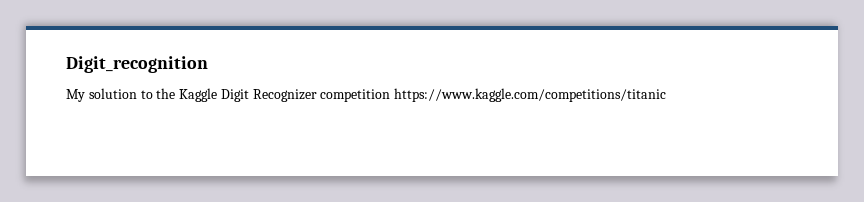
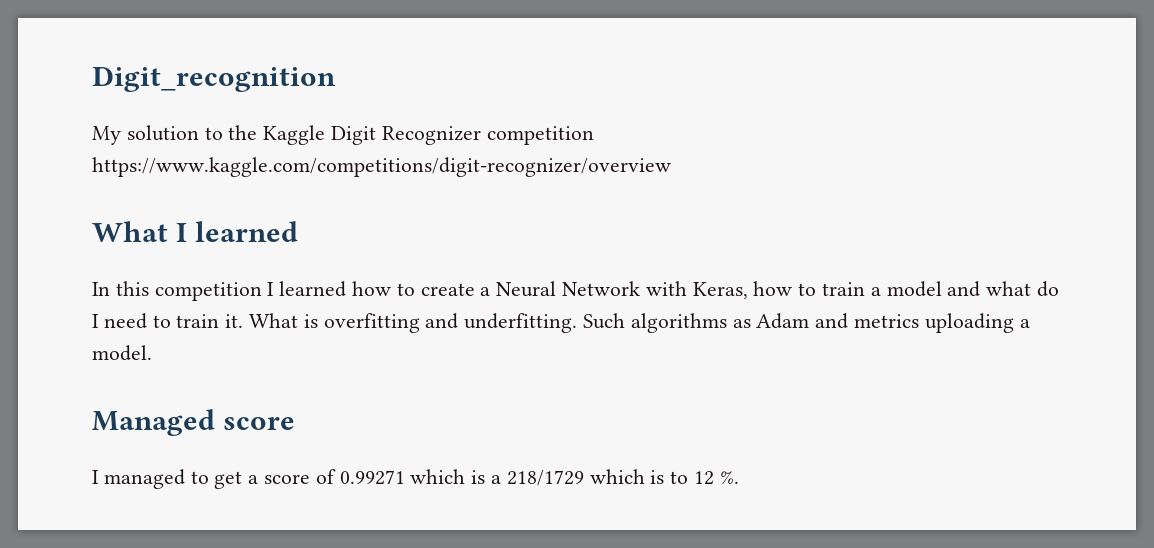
- My solution to the Kaggle Digit Recognizer competition https://www.kaggle.com/competitions/titanic
+ My solution to the Kaggle Digit Recognizer competition https://www.kaggle.com/competitions/digit-recognizer/overview
+ What I learned
+ In this competition I learned how to create a Neural Network with Keras, how to train a model and what do I need to train it. What is overfitting and underfitting. Such algorithms as Adam and metrics uploading a model.
+ Managed score
+ I managed to get a score of 0.99271 which is a 218/1729 which is to 12 %.

